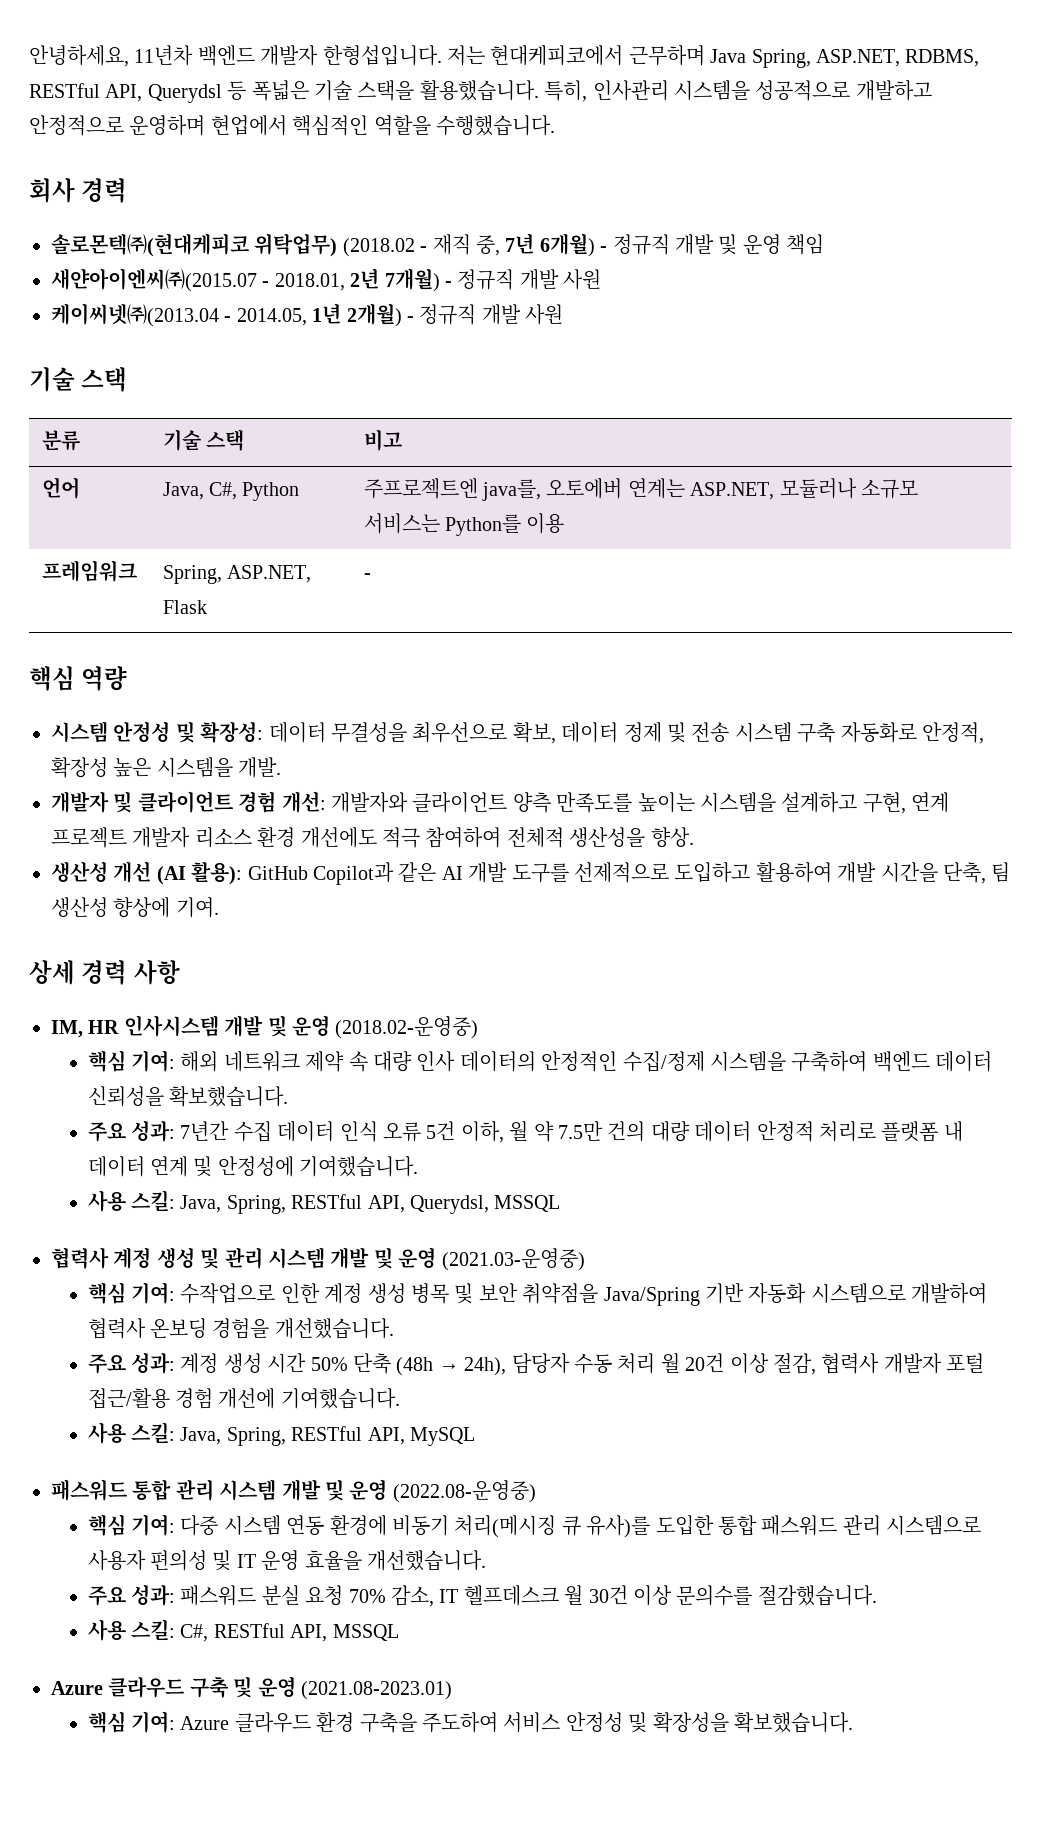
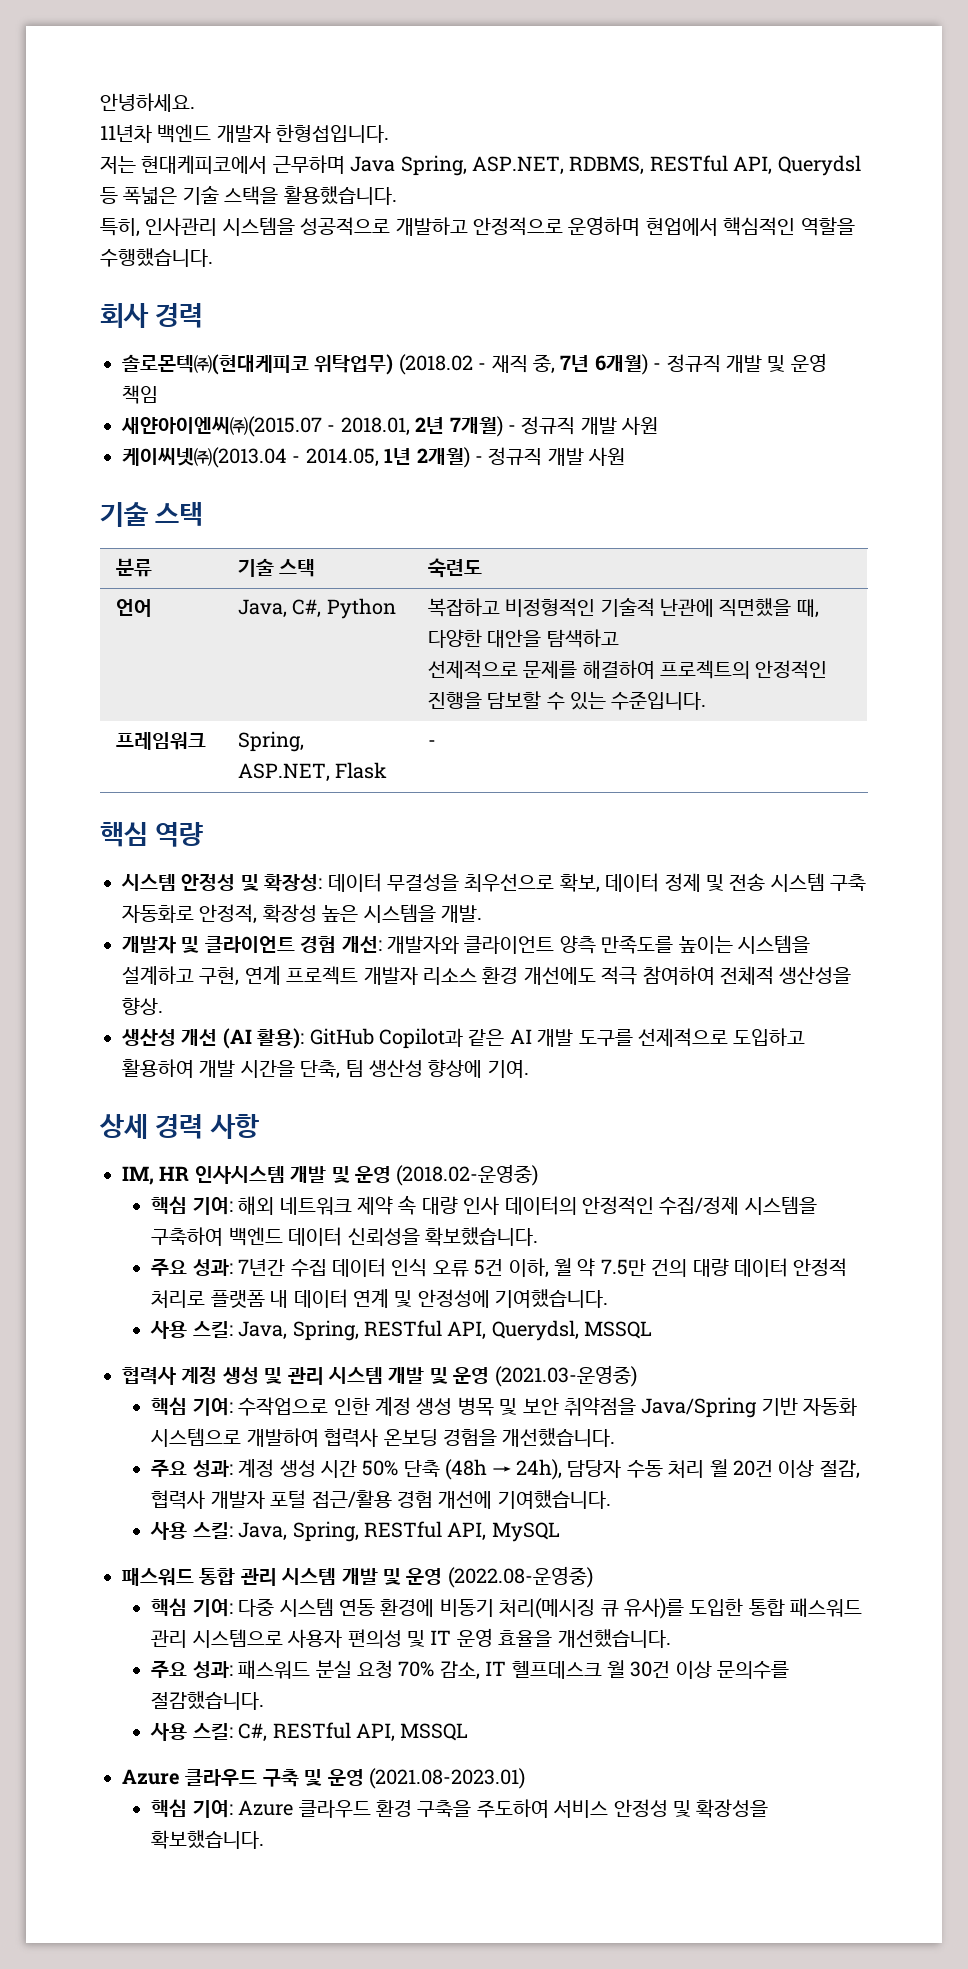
- 안녕하세요, 11년차 백엔드 개발자 한형섭입니다. 저는 현대케피코에서 근무하며 Java Spring, ASP.NET, RDBMS, RESTful API, Querydsl 등 폭넓은 기술 스택을 활용했습니다. 특히, 인사관리 시스템을 성공적으로 개발하고 안정적으로 운영하며 현업에서 핵심적인 역할을 수행했습니다.
+ 안녕하세요.
+ 11년차 백엔드 개발자 한형섭입니다.
+ 저는 현대케피코에서 근무하며 Java Spring, ASP.NET, RDBMS, RESTful API, Querydsl 등 폭넓은 기술 스택을 활용했습니다.
+ 특히, 인사관리 시스템을 성공적으로 개발하고 안정적으로 운영하며 현업에서 핵심적인 역할을 수행했습니다.
- 분류 | 기술 스택 | 비고
+ 분류 | 기술 스택 | 숙련도
- 언어 | Java, C#, Python | 주프로젝트엔 java를, 오토에버 연계는 ASP.NET, 모듈러나 소규모 서비스는 Python를 이용
+ 언어 | Java, C#, Python | 복잡하고 비정형적인 기술적 난관에 직면했을 때, 다양한 대안을 탐색하고
+ 선제적으로 문제를 해결하여 프로젝트의 안정적인 진행을 담보할 수 있는 수준입니다.

